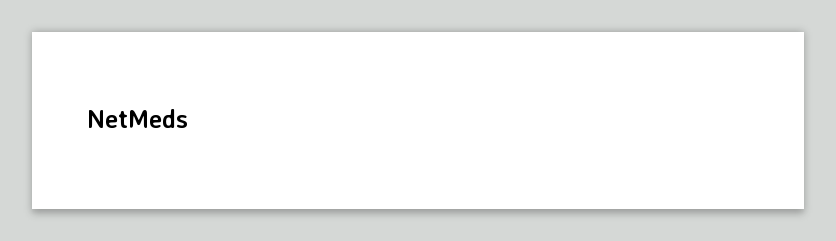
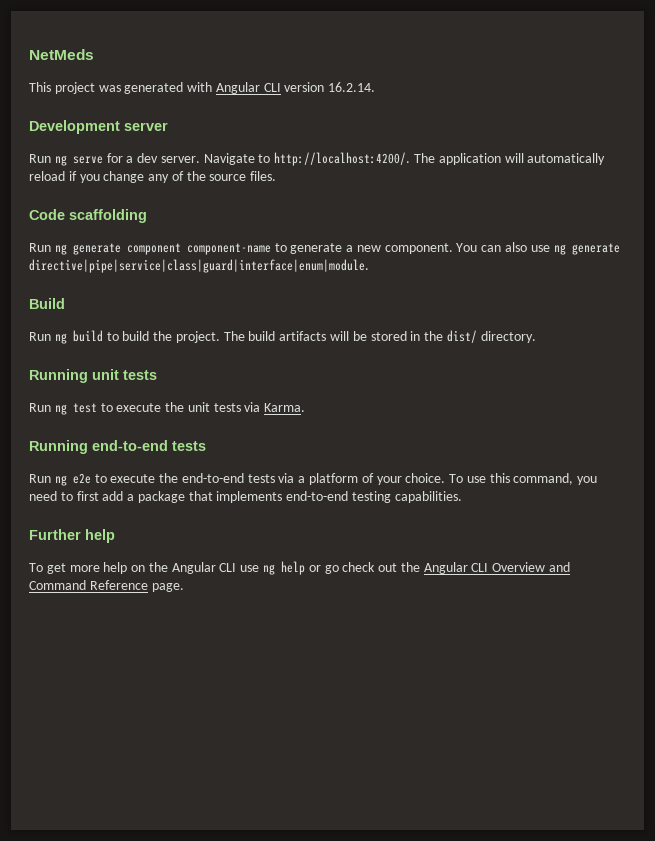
+ This project was generated with Angular CLI version 16.2.14.
+ Development server
+ Run ng serve for a dev server. Navigate to http://localhost:4200/. The application will automatically reload if you change any of the source files.
+ Code scaffolding
+ Run ng generate component component-name to generate a new component. You can also use ng generate directive|pipe|service|class|guard|interface|enum|module.
+ Build
+ Run ng build to build the project. The build artifacts will be stored in the dist/ directory.
+ Running unit tests
+ Run ng test to execute the unit tests via Karma.
+ Running end-to-end tests
+ Run ng e2e to execute the end-to-end tests via a platform of your choice. To use this command, you need to first add a package that implements end-to-end testing capabilities.
+ Further help
+ To get more help on the Angular CLI use ng help or go check out the Angular CLI Overview and Command Reference page.

